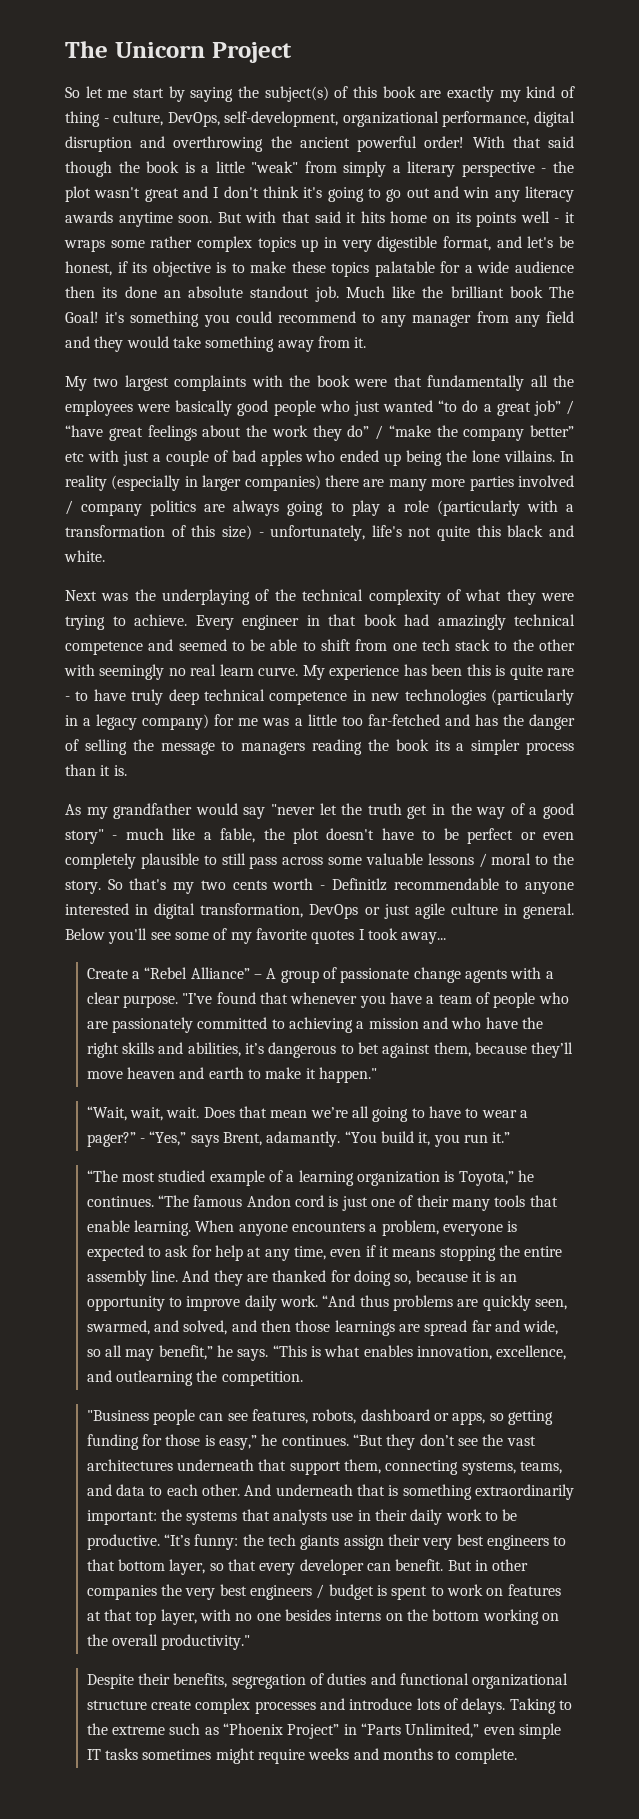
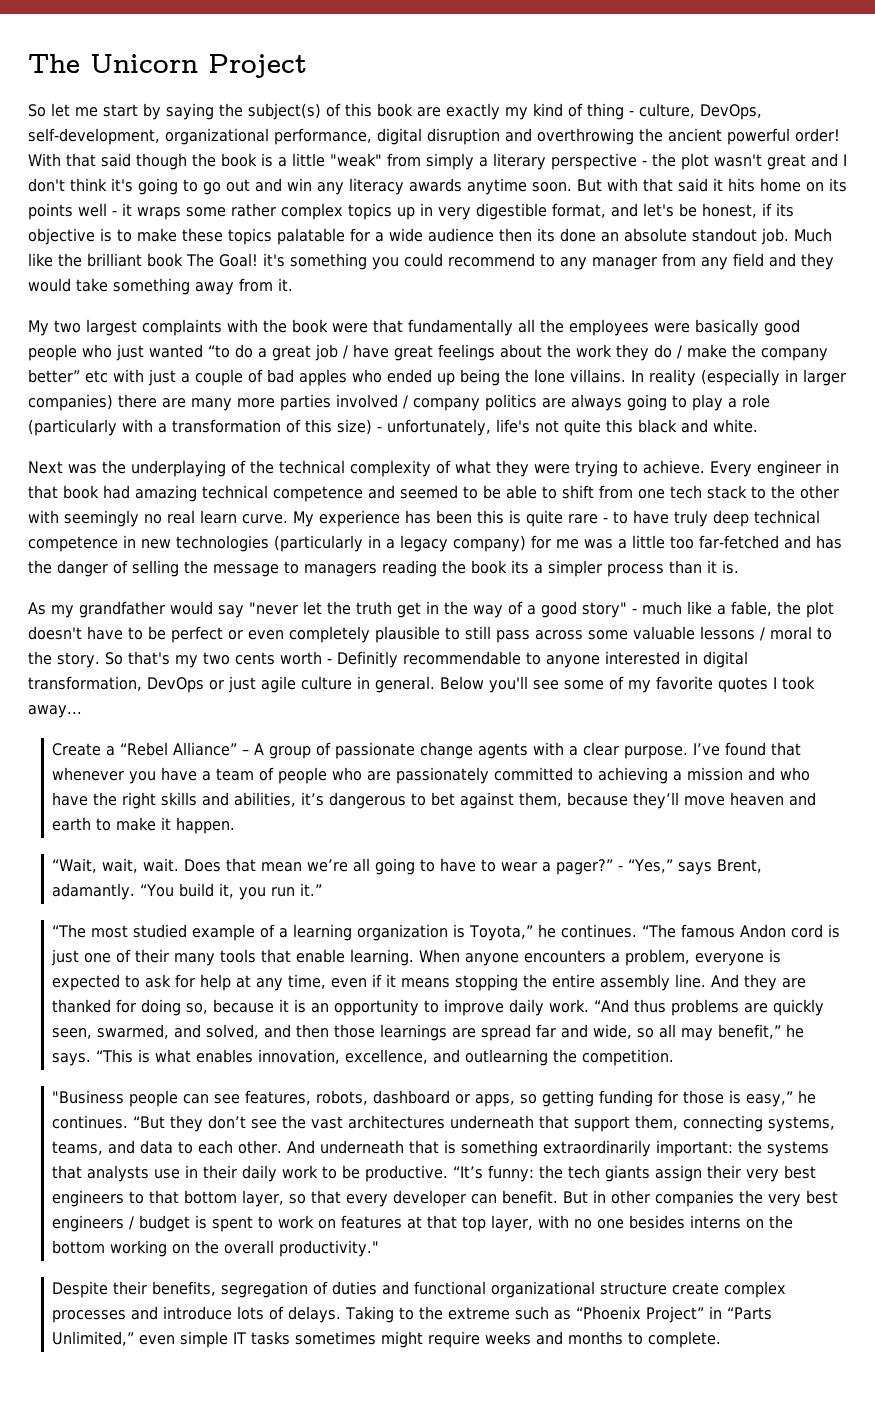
- My two largest complaints with the book were that fundamentally all the employees were basically good people who just wanted “to do a great job” / “have great feelings about the work they do” / “make the company better” etc with just a couple of bad apples who ended up being the lone villains.
+ My two largest complaints with the book were that fundamentally all the employees were basically good people who just wanted “to do a great job / have great feelings about the work they do / make the company better” etc with just a couple of bad apples who ended up being the lone villains.
- Every engineer in that book had amazingly technical competence and seemed to be able to shift from one tech stack to the other with seemingly no real learn curve.
+ Every engineer in that book had amazing technical competence and seemed to be able to shift from one tech stack to the other with seemingly no real learn curve.
- So that's my two cents worth - Definitlz recommendable to anyone interested in digital transformation, DevOps or just agile culture in general.
+ So that's my two cents worth - Definitly recommendable to anyone interested in digital transformation, DevOps or just agile culture in general.
- "I’ve found that whenever you have a team of people who are passionately committed to achieving a mission and who have the right skills and abilities, it’s dangerous to bet against them, because they’ll move heaven and earth to make it happen."
+ I’ve found that whenever you have a team of people who are passionately committed to achieving a mission and who have the right skills and abilities, it’s dangerous to bet against them, because they’ll move heaven and earth to make it happen.

